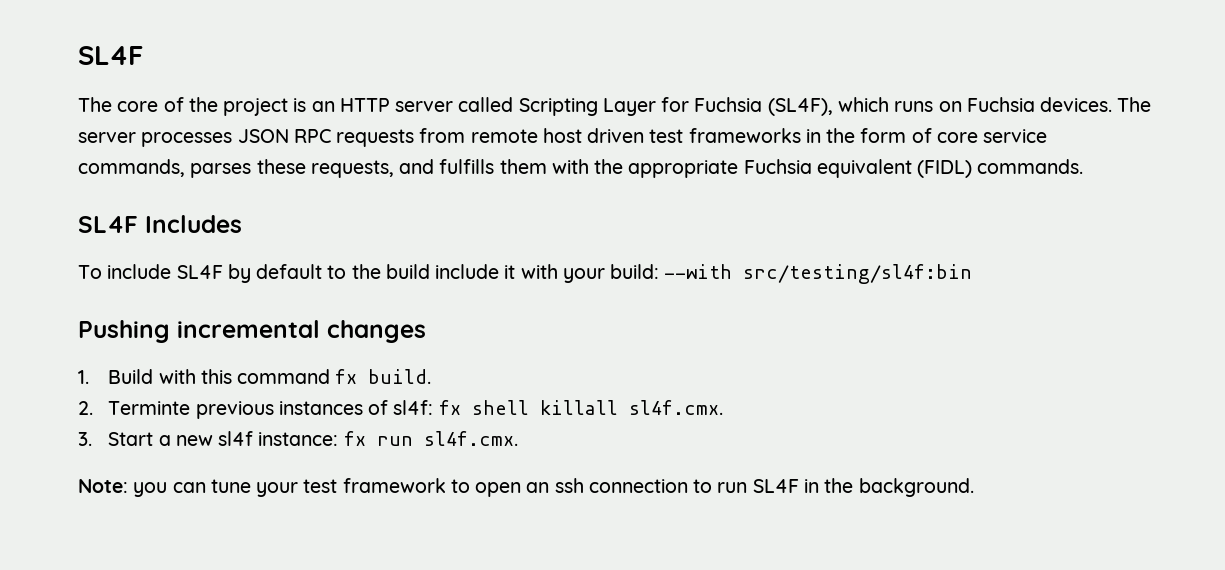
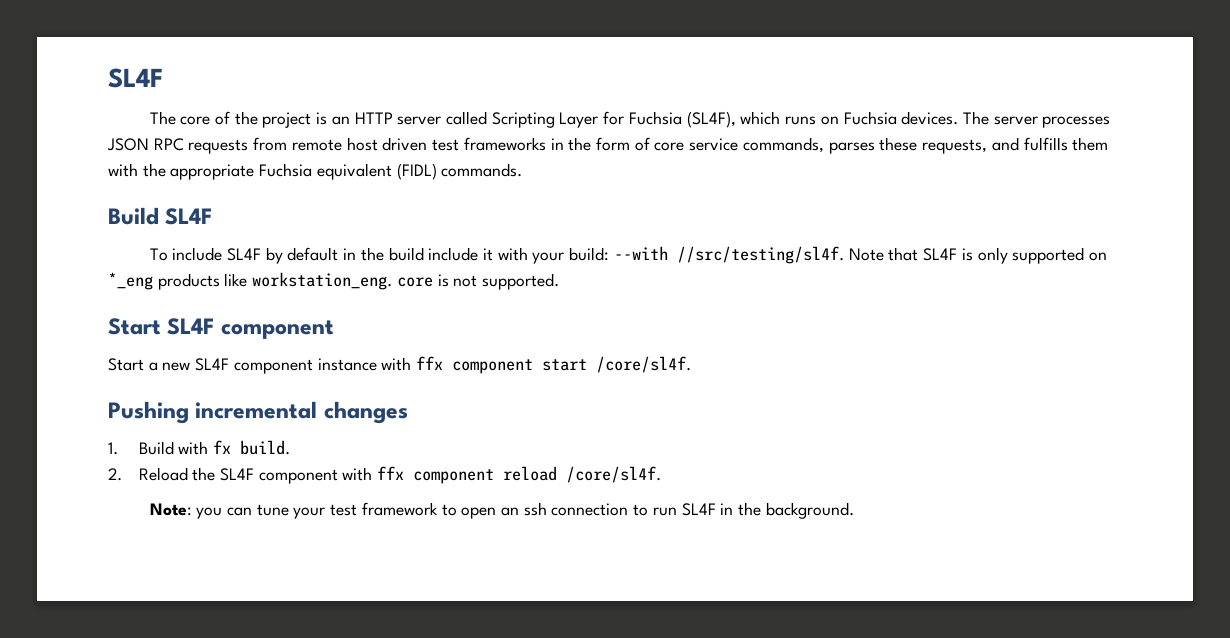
- SL4F Includes
+ Build SL4F
- To include SL4F by default to the build include it with your build: --with src/testing/sl4f:bin
+ To include SL4F by default in the build include it with your build: --with //src/testing/sl4f. Note that SL4F is only supported on *_eng products like workstation_eng. core is not supported.
+ Start SL4F component
+ Start a new SL4F component instance with ffx component start /core/sl4f.
- 1. Build with this command fx build.
+ 1. Build with fx build.
- 2. Terminte previous instances of sl4f: fx shell killall sl4f.cmx.
- 3. Start a new sl4f instance: fx run sl4f.cmx.
+ 2. Reload the SL4F component with ffx component reload /core/sl4f.

